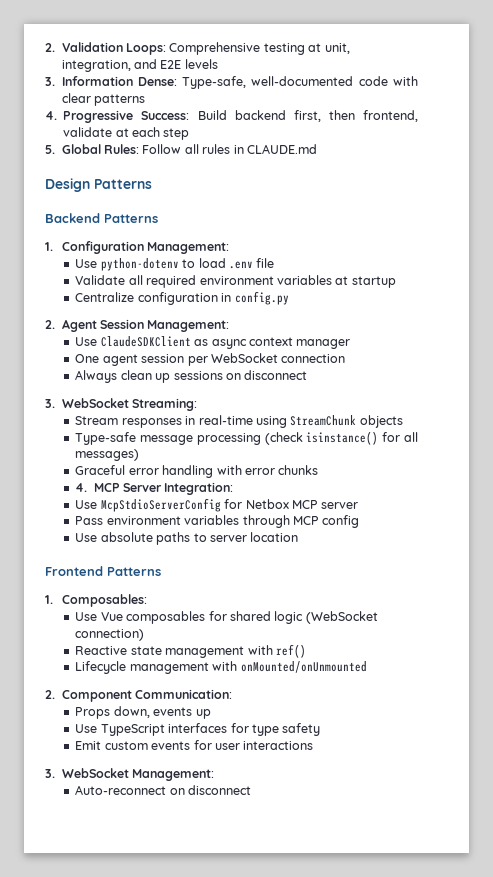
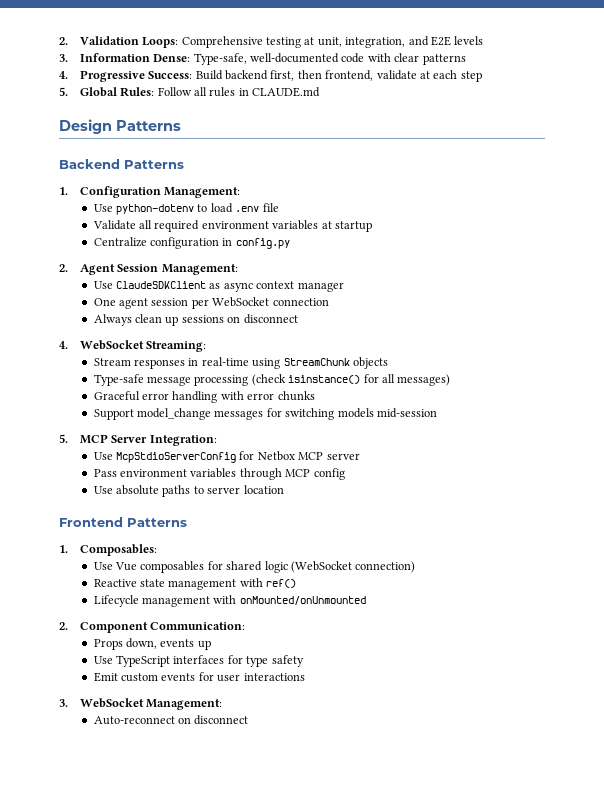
- 3. WebSocket Streaming:
+ 4. WebSocket Streaming:
- 4. MCP Server Integration:
+ Support model_change messages for switching models mid-session
+ 5. MCP Server Integration:

